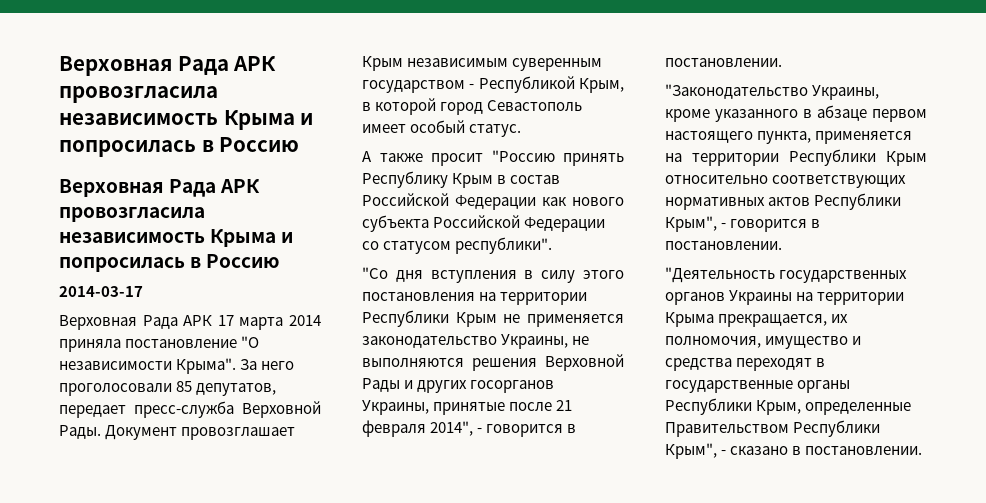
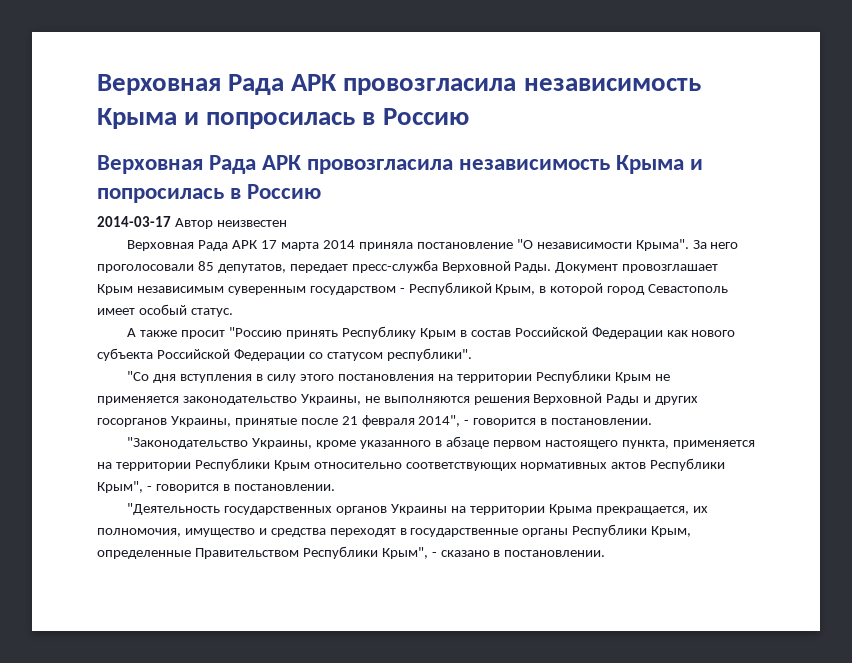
- 2014-03-17
+ 2014-03-17 Автор неизвестен

